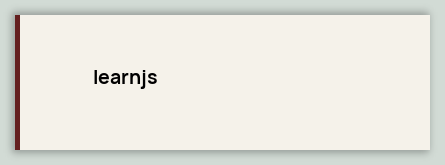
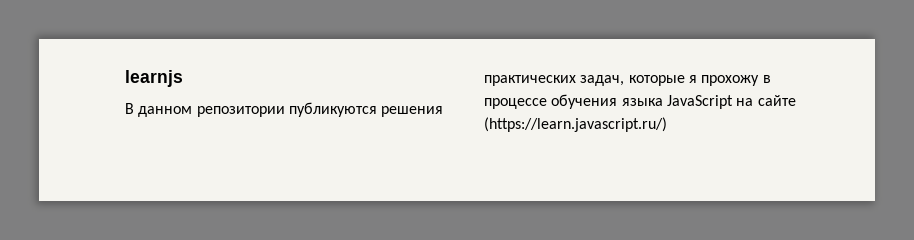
+ В данном репозитории публикуются решения практических задач, которые я прохожу в процессе обучения языка JavaScript на сайте (https://learn.javascript.ru/)

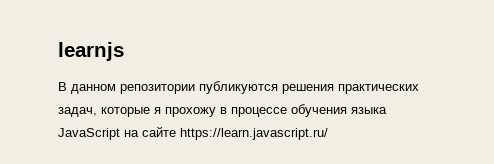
- В данном репозитории публикуются решения практических задач, которые я прохожу в процессе обучения языка JavaScript на сайте (https://learn.javascript.ru/)
+ В данном репозитории публикуются решения практических задач, которые я прохожу в процессе обучения языка JavaScript на сайте https://learn.javascript.ru/

